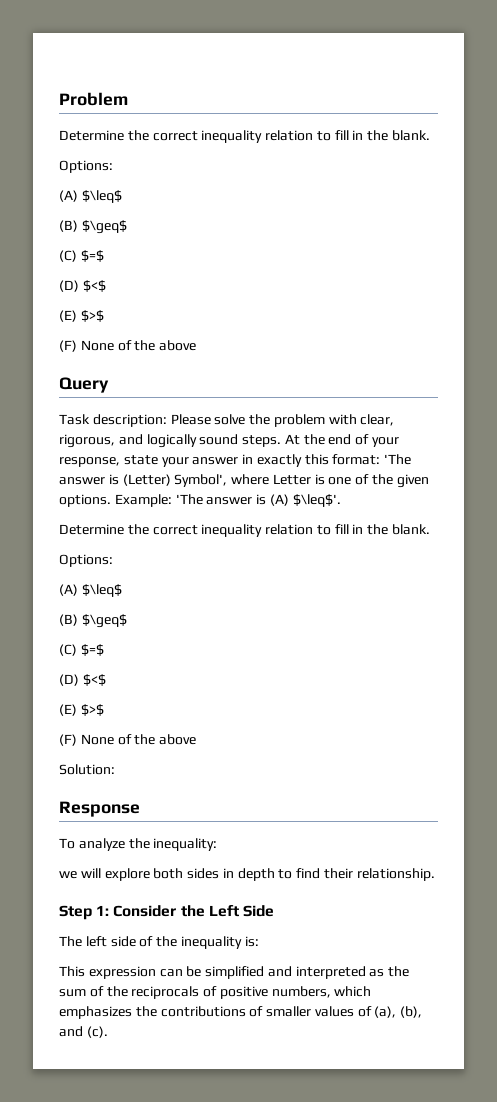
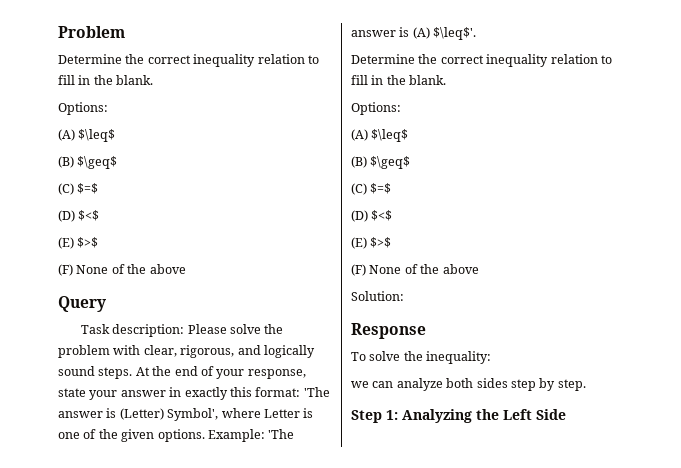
- To analyze the inequality:
+ To solve the inequality:
- we will explore both sides in depth to find their relationship.
+ we can analyze both sides step by step.
- Step 1: Consider the Left Side
+ Step 1: Analyzing the Left Side
- The left side of the inequality is:
- This expression can be simplified and interpreted as the sum of the reciprocals of positive numbers, which emphasizes the contributions of smaller values of (a), (b), and (c).

